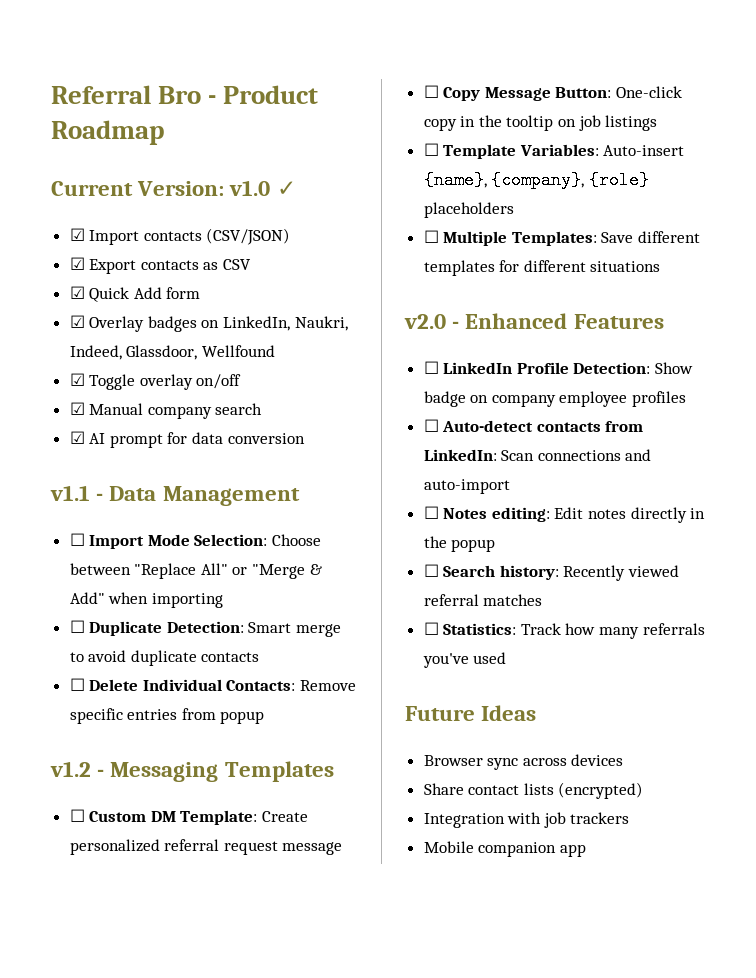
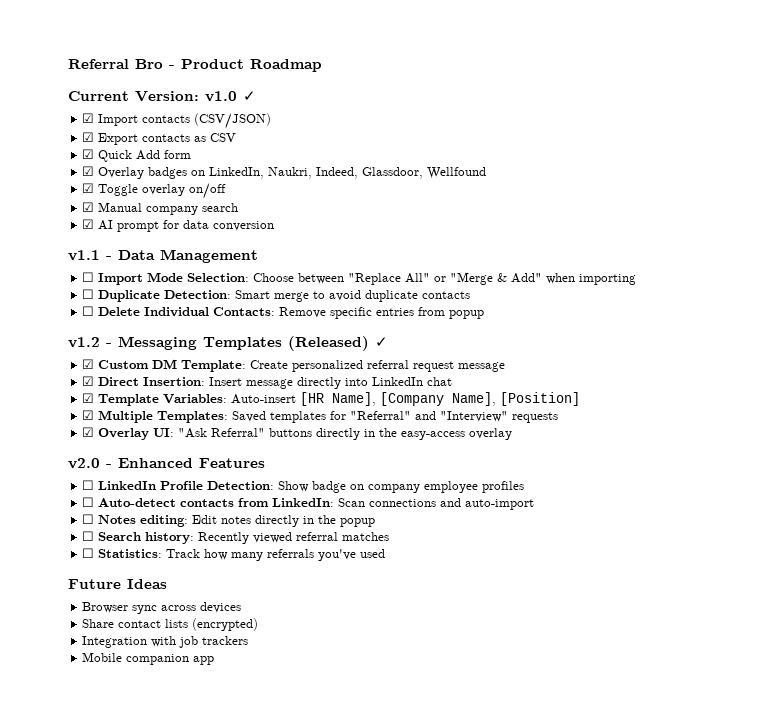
- v1.2 - Messaging Templates
- ☐ Custom DM Template: Create personalized referral request message
+ v1.2 - Messaging Templates (Released) ✓
+ ☑ Custom DM Template: Create personalized referral request message
- ☐ Copy Message Button: One-click copy in the tooltip on job listings
- ☐ Template Variables: Auto-insert {name}, {company}, {role} placeholders
- ☐ Multiple Templates: Save different templates for different situations
+ ☑ Direct Insertion: Insert message directly into LinkedIn chat
+ ☑ Template Variables: Auto-insert [HR Name], [Company Name], [Position]
+ ☑ Multiple Templates: Saved templates for "Referral" and "Interview" requests
+ ☑ Overlay UI: "Ask Referral" buttons directly in the easy-access overlay

